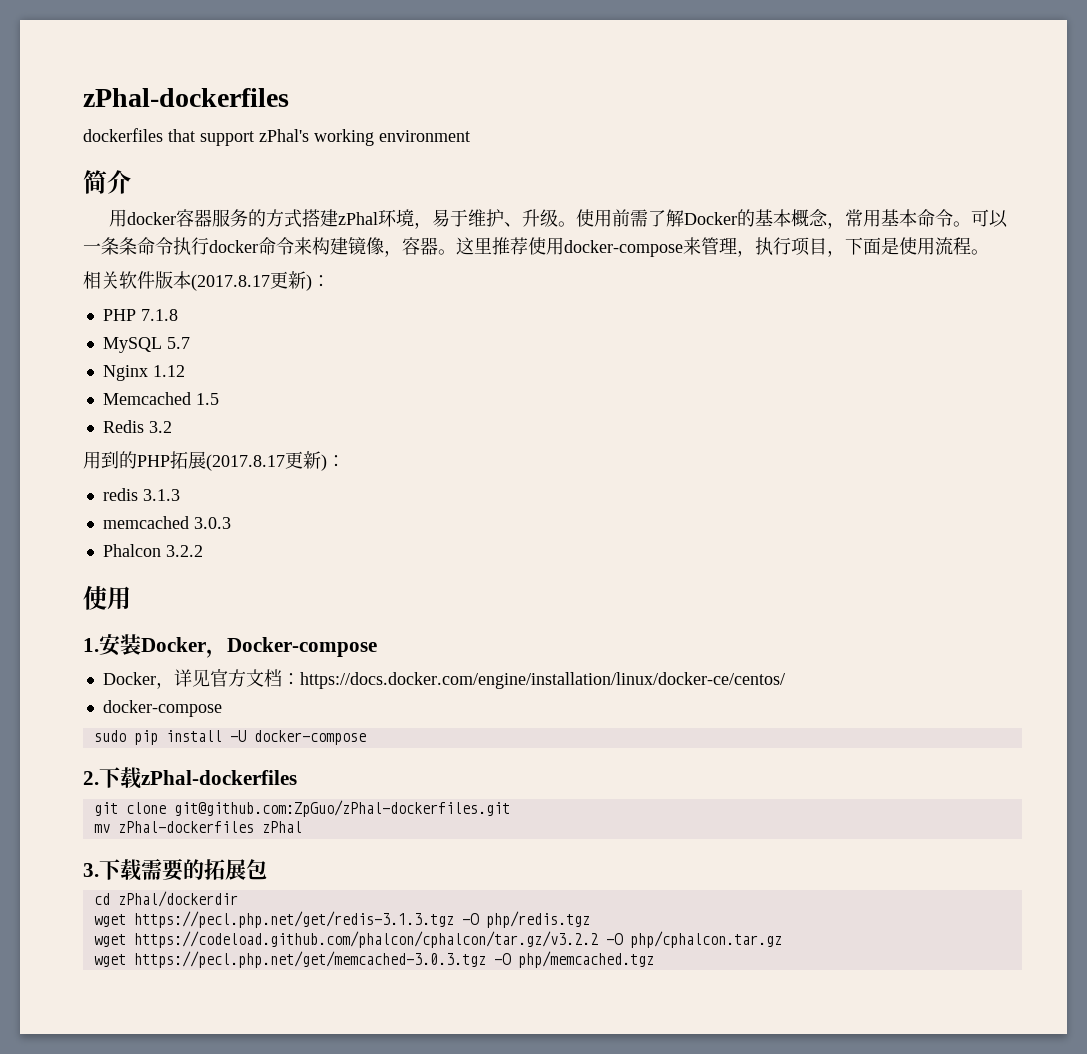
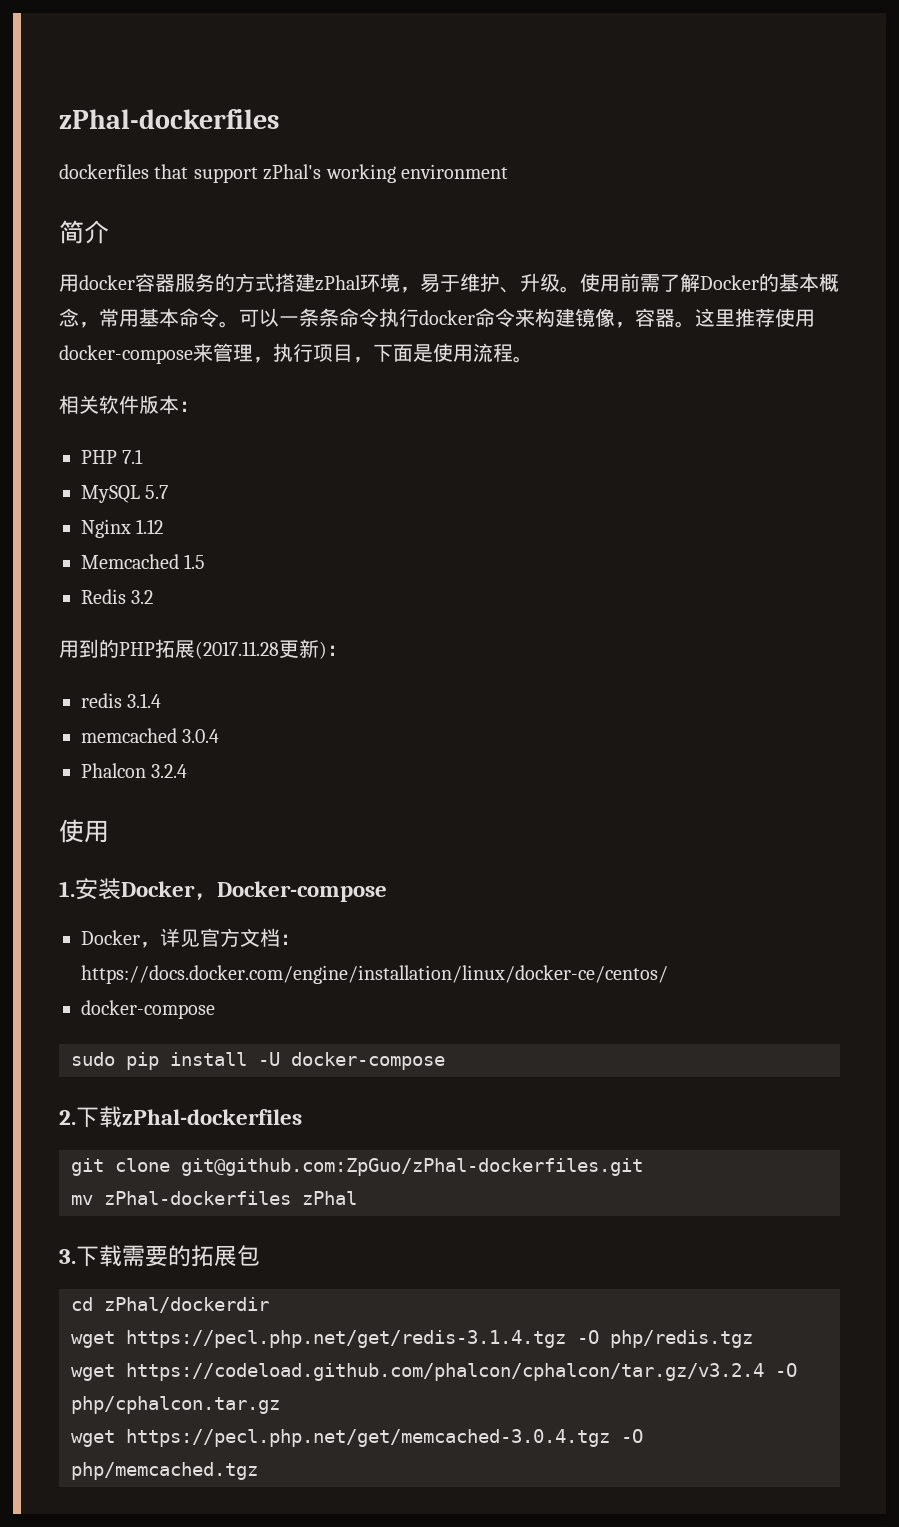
- 相关软件版本(2017.8.17更新)：
+ 相关软件版本：
- PHP 7.1.8
+ PHP 7.1
- 用到的PHP拓展(2017.8.17更新)：
+ 用到的PHP拓展(2017.11.28更新)：
- redis 3.1.3
+ redis 3.1.4
- memcached 3.0.3
+ memcached 3.0.4
- Phalcon 3.2.2
+ Phalcon 3.2.4
- wget https://pecl.php.net/get/redis-3.1.3.tgz -O php/redis.tgz
+ wget https://pecl.php.net/get/redis-3.1.4.tgz -O php/redis.tgz
- wget https://codeload.github.com/phalcon/cphalcon/tar.gz/v3.2.2 -O php/cphalcon.tar.gz
+ wget https://codeload.github.com/phalcon/cphalcon/tar.gz/v3.2.4 -O php/cphalcon.tar.gz
- wget https://pecl.php.net/get/memcached-3.0.3.tgz -O php/memcached.tgz
+ wget https://pecl.php.net/get/memcached-3.0.4.tgz -O php/memcached.tgz

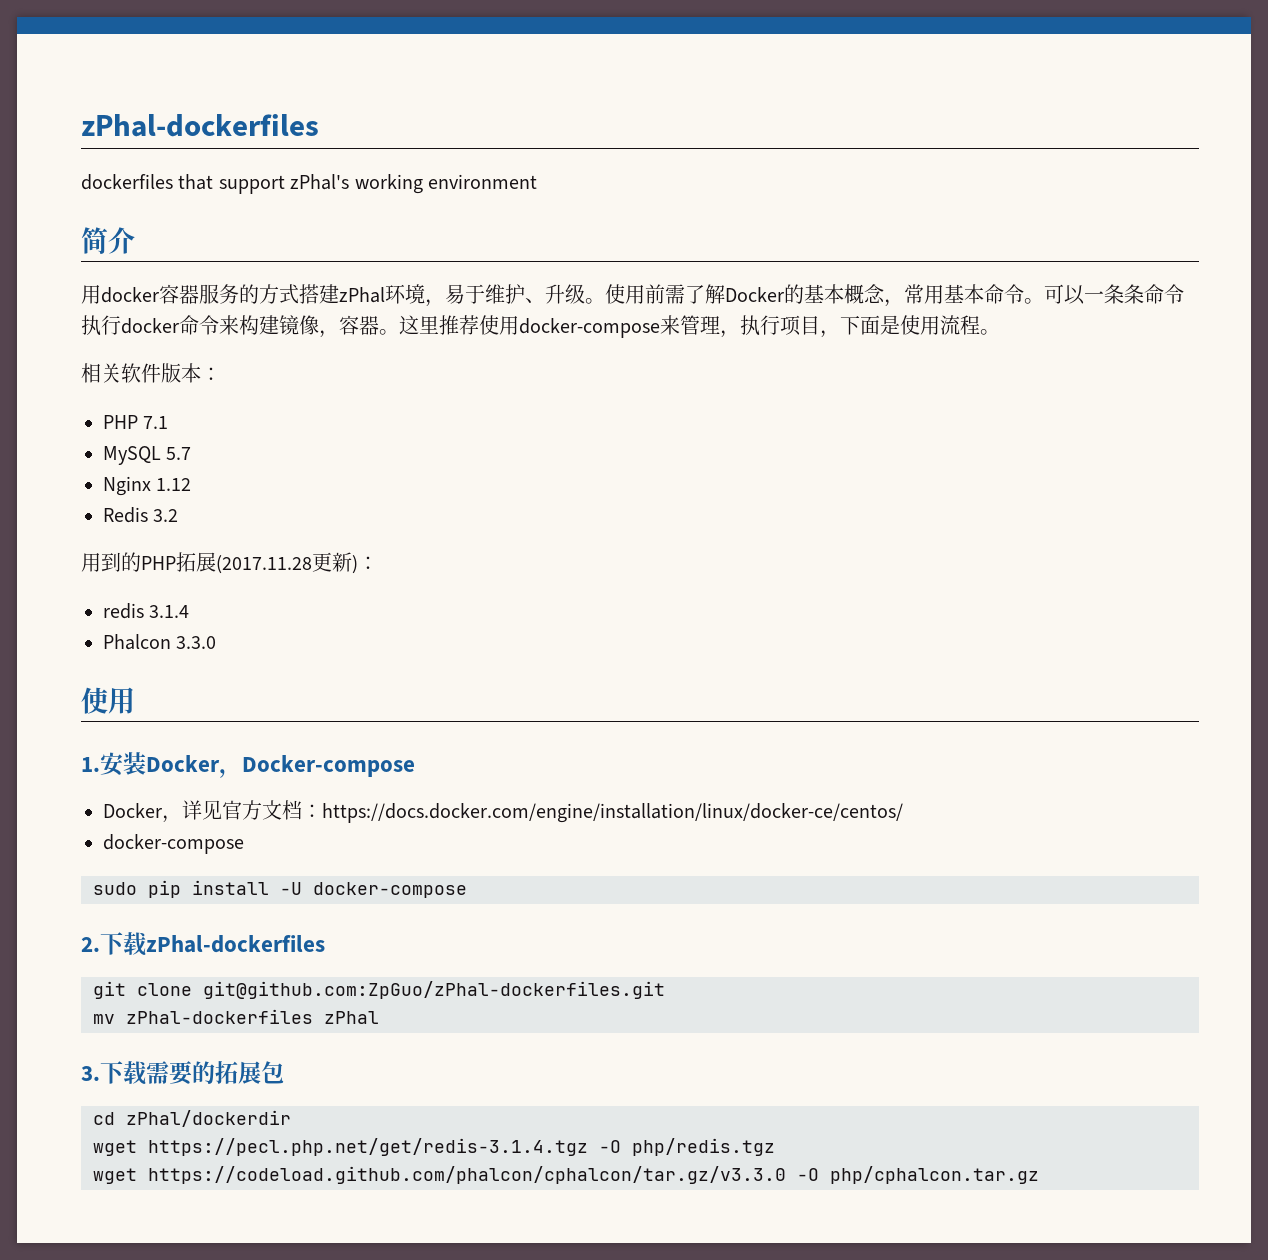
- Memcached 1.5
- memcached 3.0.4
- Phalcon 3.2.4
+ Phalcon 3.3.0
- wget https://codeload.github.com/phalcon/cphalcon/tar.gz/v3.2.4 -O php/cphalcon.tar.gz
+ wget https://codeload.github.com/phalcon/cphalcon/tar.gz/v3.3.0 -O php/cphalcon.tar.gz
- wget https://pecl.php.net/get/memcached-3.0.4.tgz -O php/memcached.tgz

